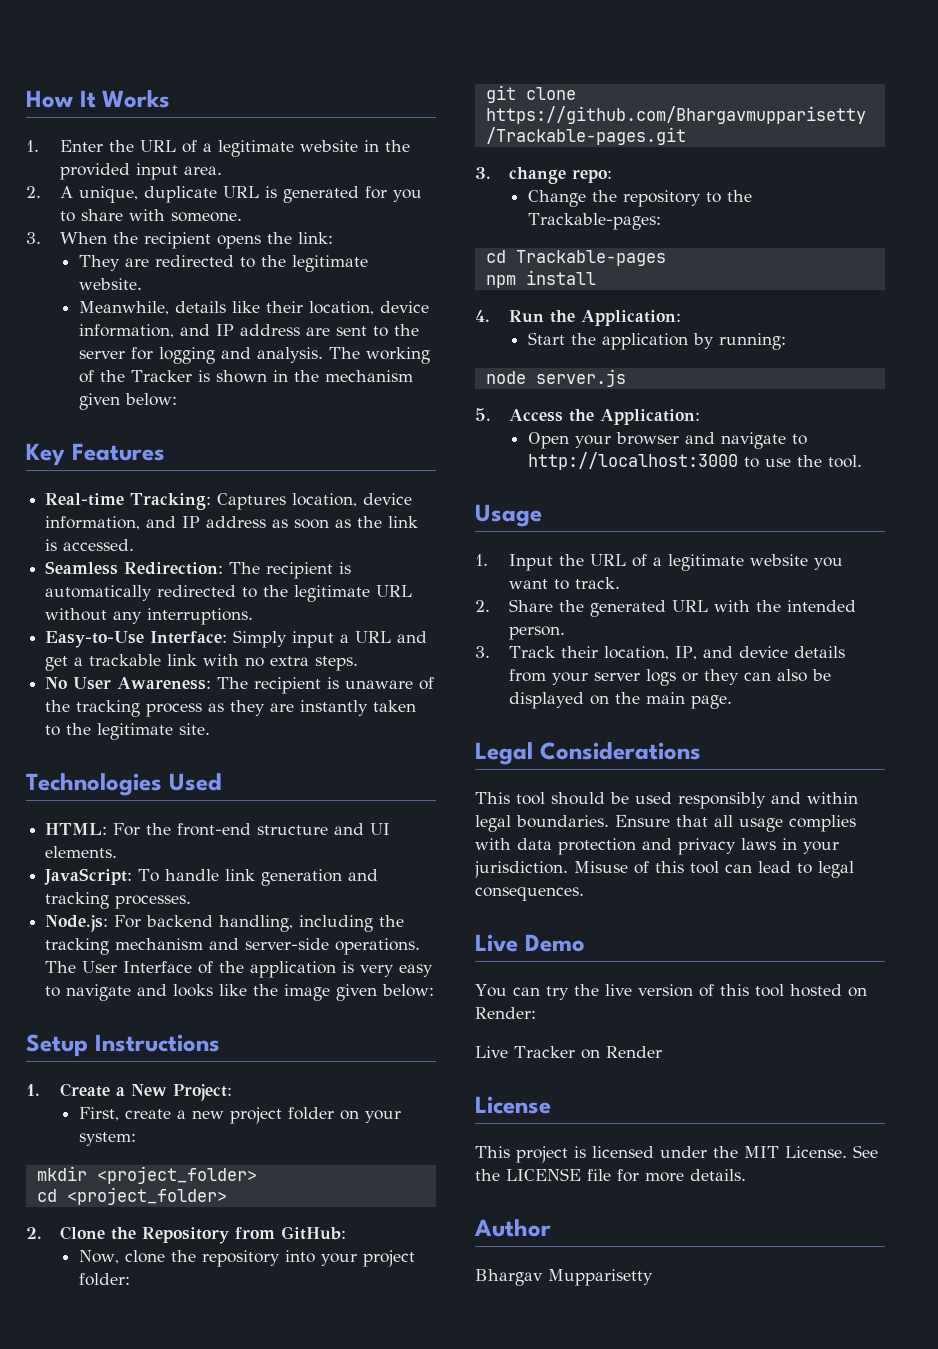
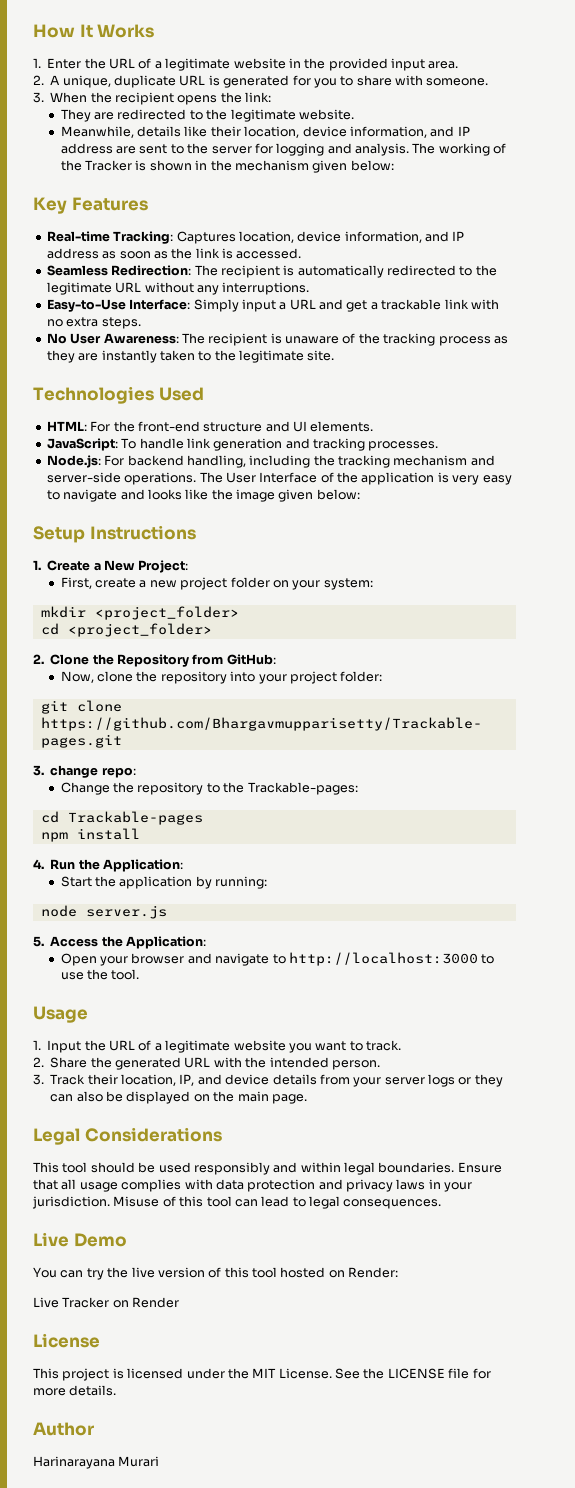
- Bhargav Mupparisetty
+ Harinarayana Murari

